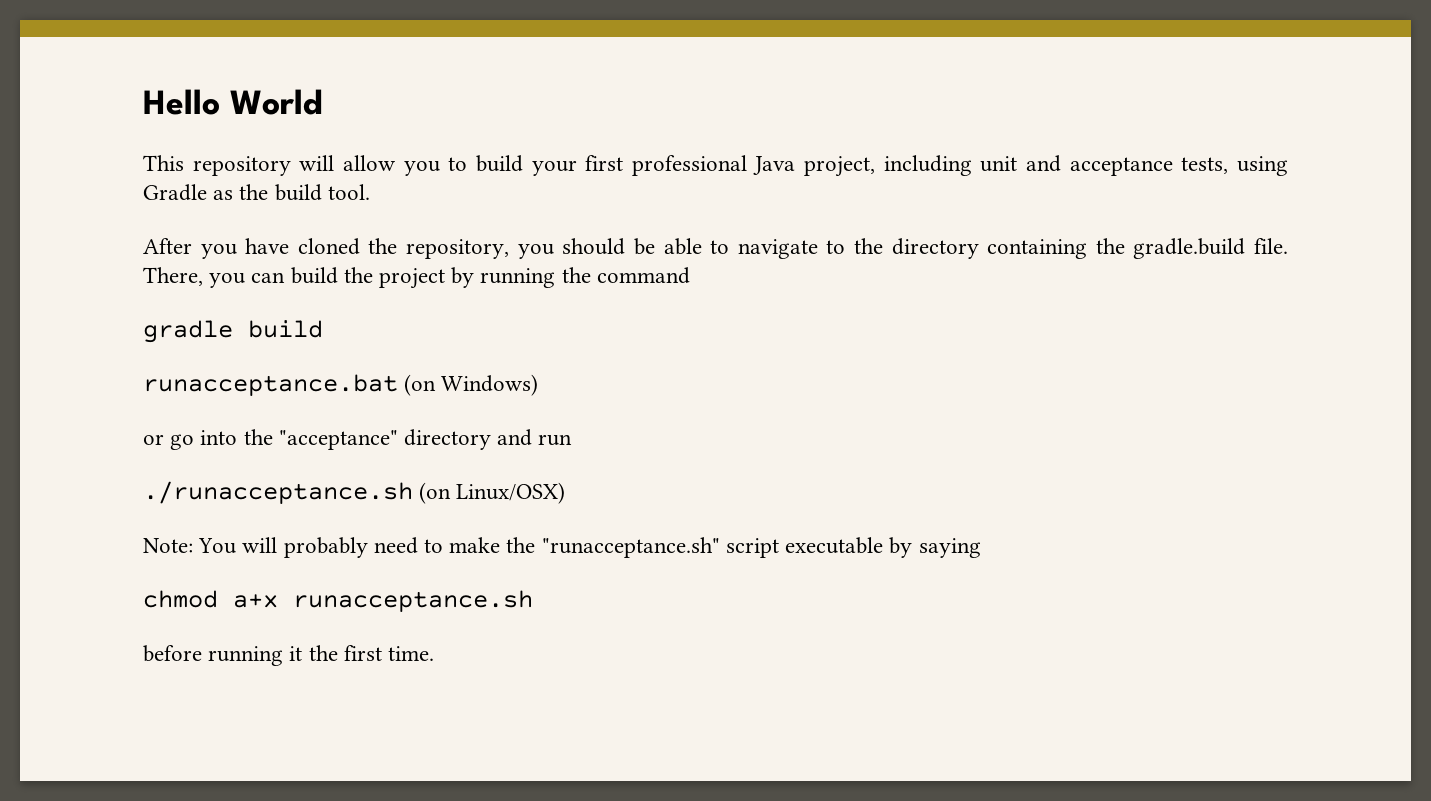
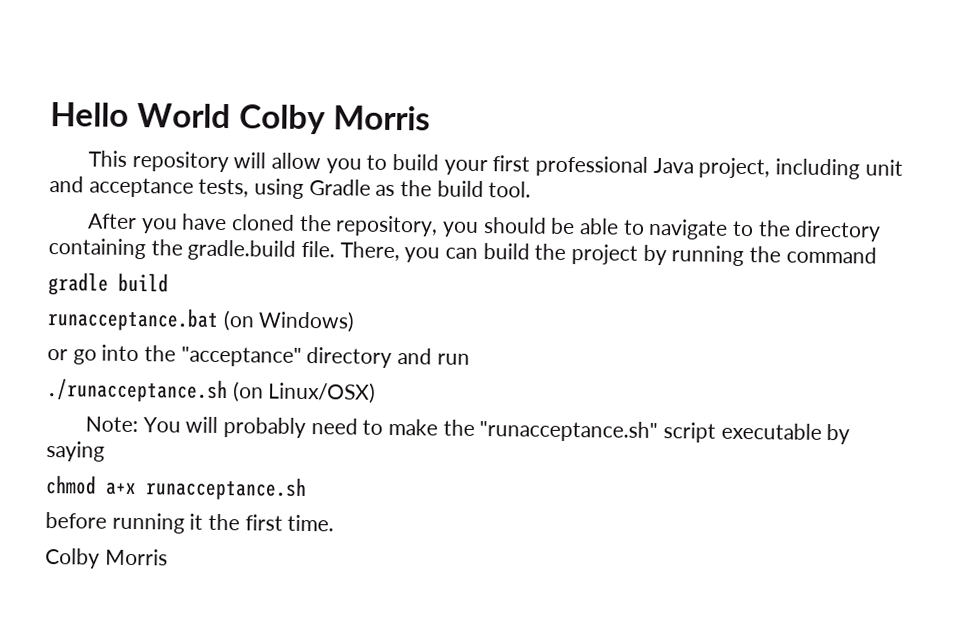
- Hello World
+ Hello World Colby Morris
  before running it the first time.
+ Colby Morris

